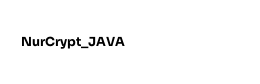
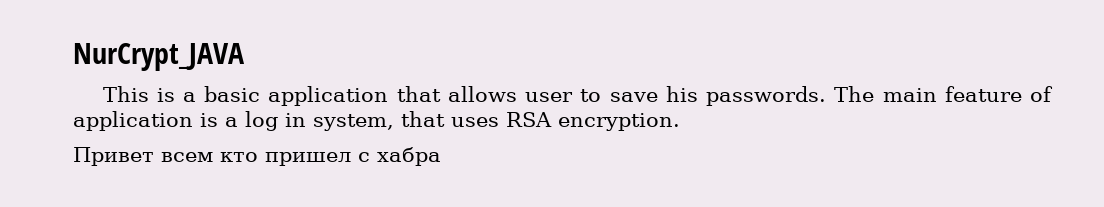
+ This is a basic application that allows user to save his passwords. The main feature of application is a log in system, that uses RSA encryption.
+ Привет всем кто пришел с хабра

